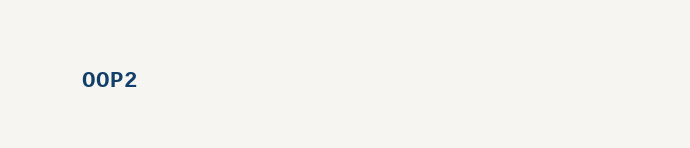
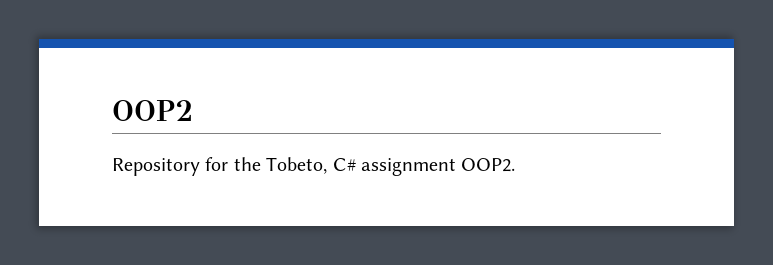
+ Repository for the Tobeto, C# assignment OOP2.

